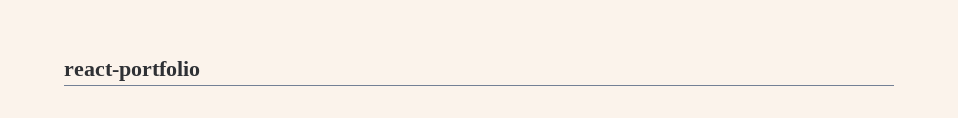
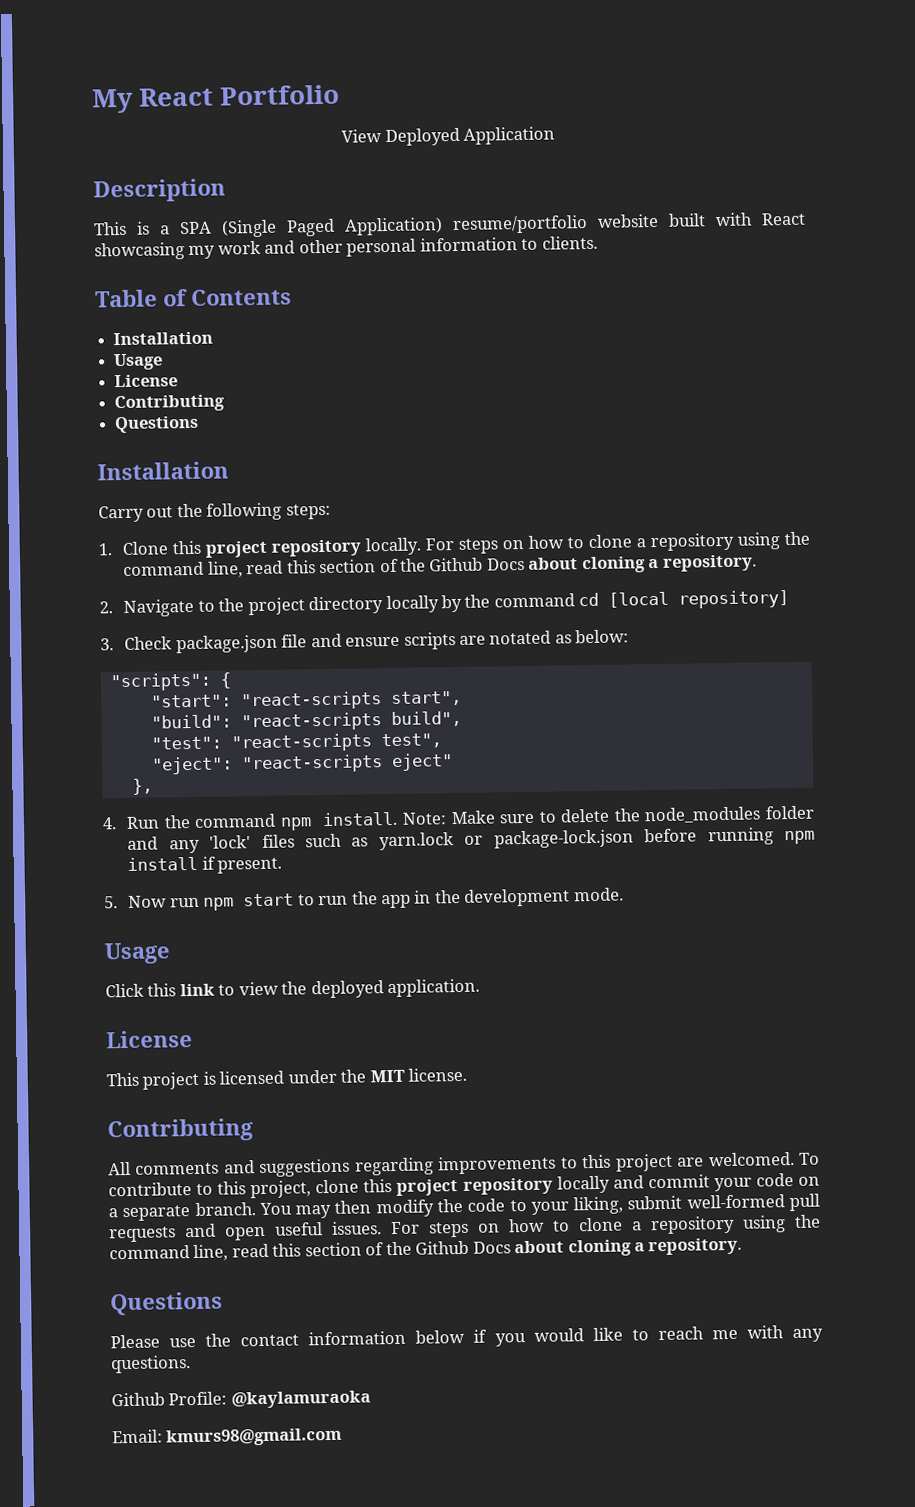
- react-portfolio
+ My React Portfolio
+ View Deployed Application
+ Description
+ This is a SPA (Single Paged Application) resume/portfolio website built with React showcasing my work and other personal information to clients.
+ Table of Contents
+ Installation
+ Usage
+ License
+ Contributing
+ Questions
+ Installation
+ Carry out the following steps:
+ 1. Clone this project repository locally. For steps on how to clone a repository using the command line, read this section of the Github Docs about cloning a repository.
+ 2. Navigate to the project directory locally by the command cd [local repository]
+ 3. Check package.json file and ensure scripts are notated as below:
+ "scripts": {
+ "start": "react-scripts start",
+ "build": "react-scripts build",
+ "test": "react-scripts test",
+ "eject": "react-scripts eject"
+ },
+ 4. Run the command npm install. Note: Make sure to delete the node_modules folder and any 'lock' files such as yarn.lock or package-lock.json before running npm install if present.
+ 5. Now run npm start to run the app in the development mode.
+ Usage
+ Click this link to view the deployed application.
+ License
+ This project is licensed under the MIT license.
+ Contributing
+ All comments and suggestions regarding improvements to this project are welcomed. To contribute to this project, clone this project repository locally and commit your code on a separate branch. You may then modify the code to your liking, submit well-formed pull requests and open useful issues. For steps on how to clone a repository using the command line, read this section of the Github Docs about cloning a repository.
+ Questions
+ Please use the contact information below if you would like to reach me with any questions.
+ Github Profile: @kaylamuraoka
+ Email: kmurs98@gmail.com

